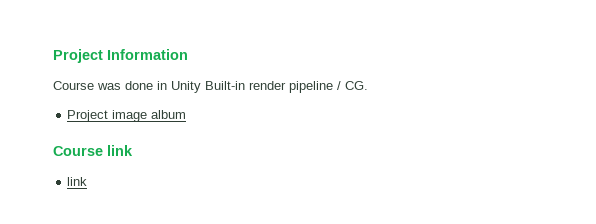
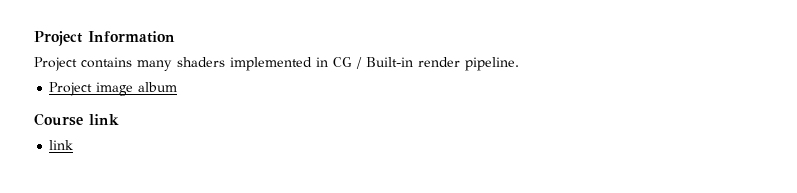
- Course was done in Unity Built-in render pipeline / CG.
+ Project contains many shaders implemented in CG / Built-in render pipeline.

